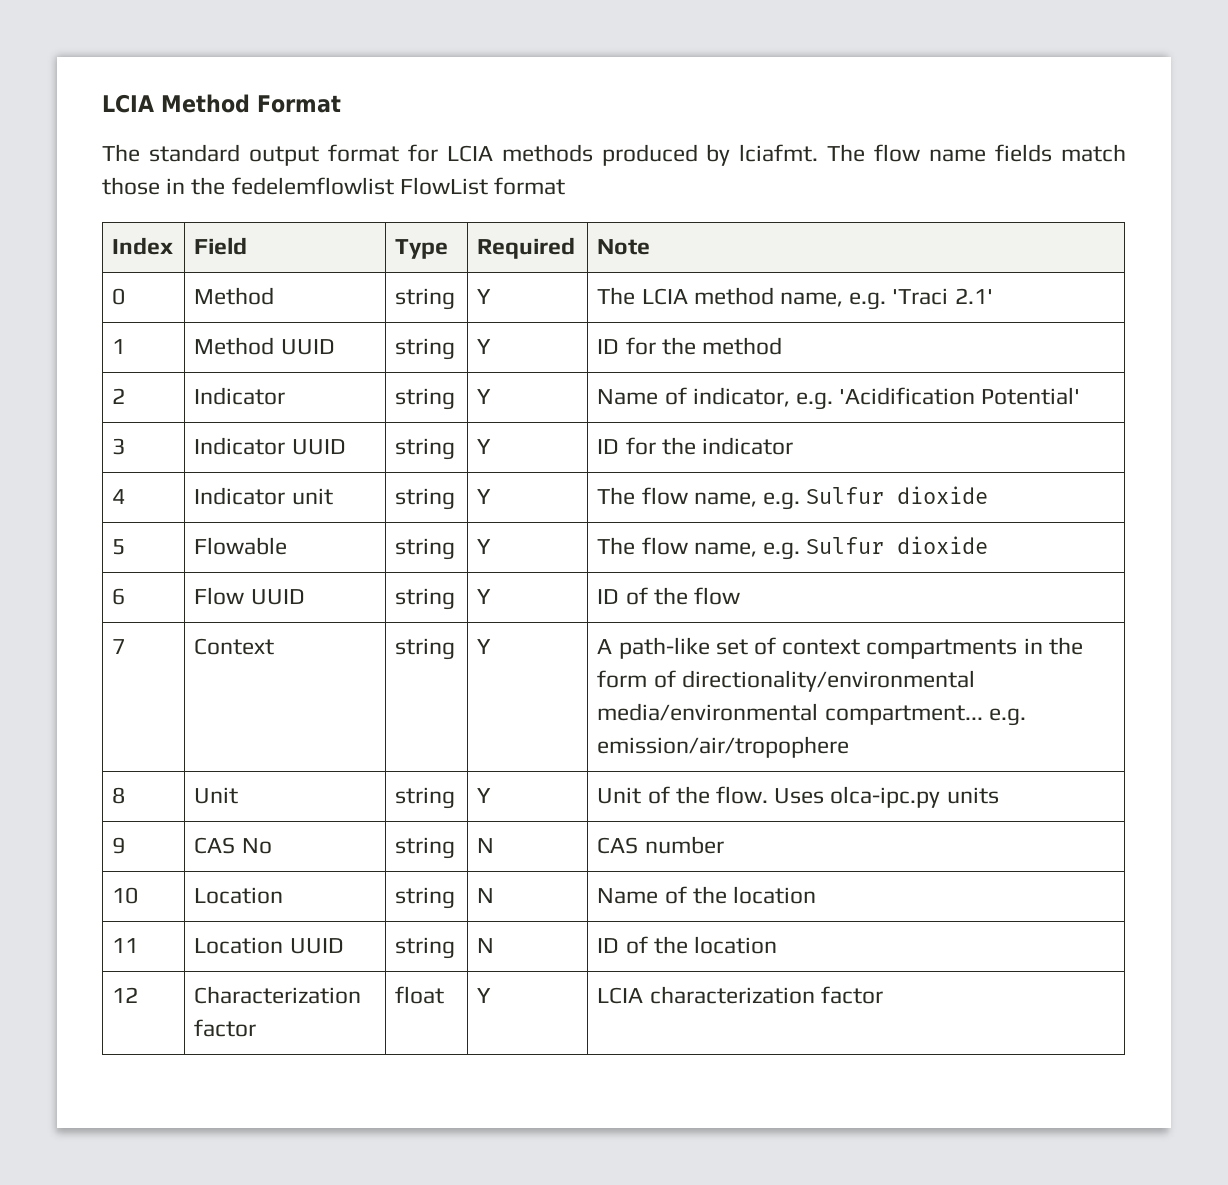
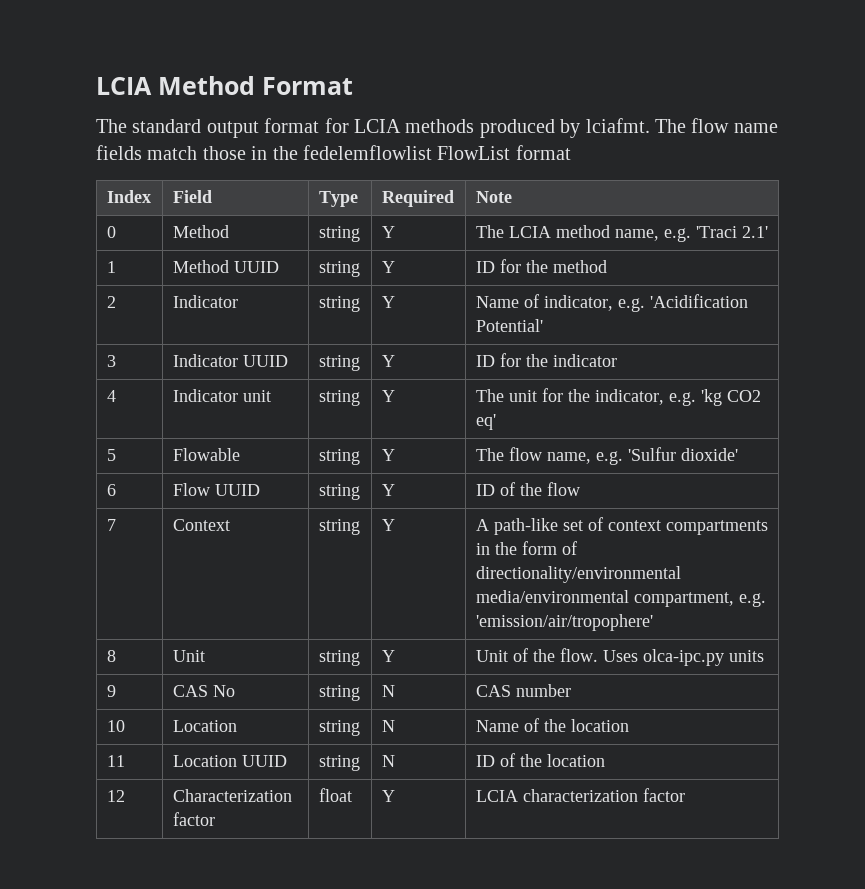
- 4 | Indicator unit | string | Y | The flow name, e.g. Sulfur dioxide
+ 4 | Indicator unit | string | Y | The unit for the indicator, e.g. 'kg CO2 eq'
- 5 | Flowable | string | Y | The flow name, e.g. Sulfur dioxide
+ 5 | Flowable | string | Y | The flow name, e.g. 'Sulfur dioxide'
- 7 | Context | string | Y | A path-like set of context compartments in the form of directionality/environmental media/environmental compartment... e.g. emission/air/tropophere
+ 7 | Context | string | Y | A path-like set of context compartments in the form of directionality/environmental media/environmental compartment, e.g. 'emission/air/tropophere'

